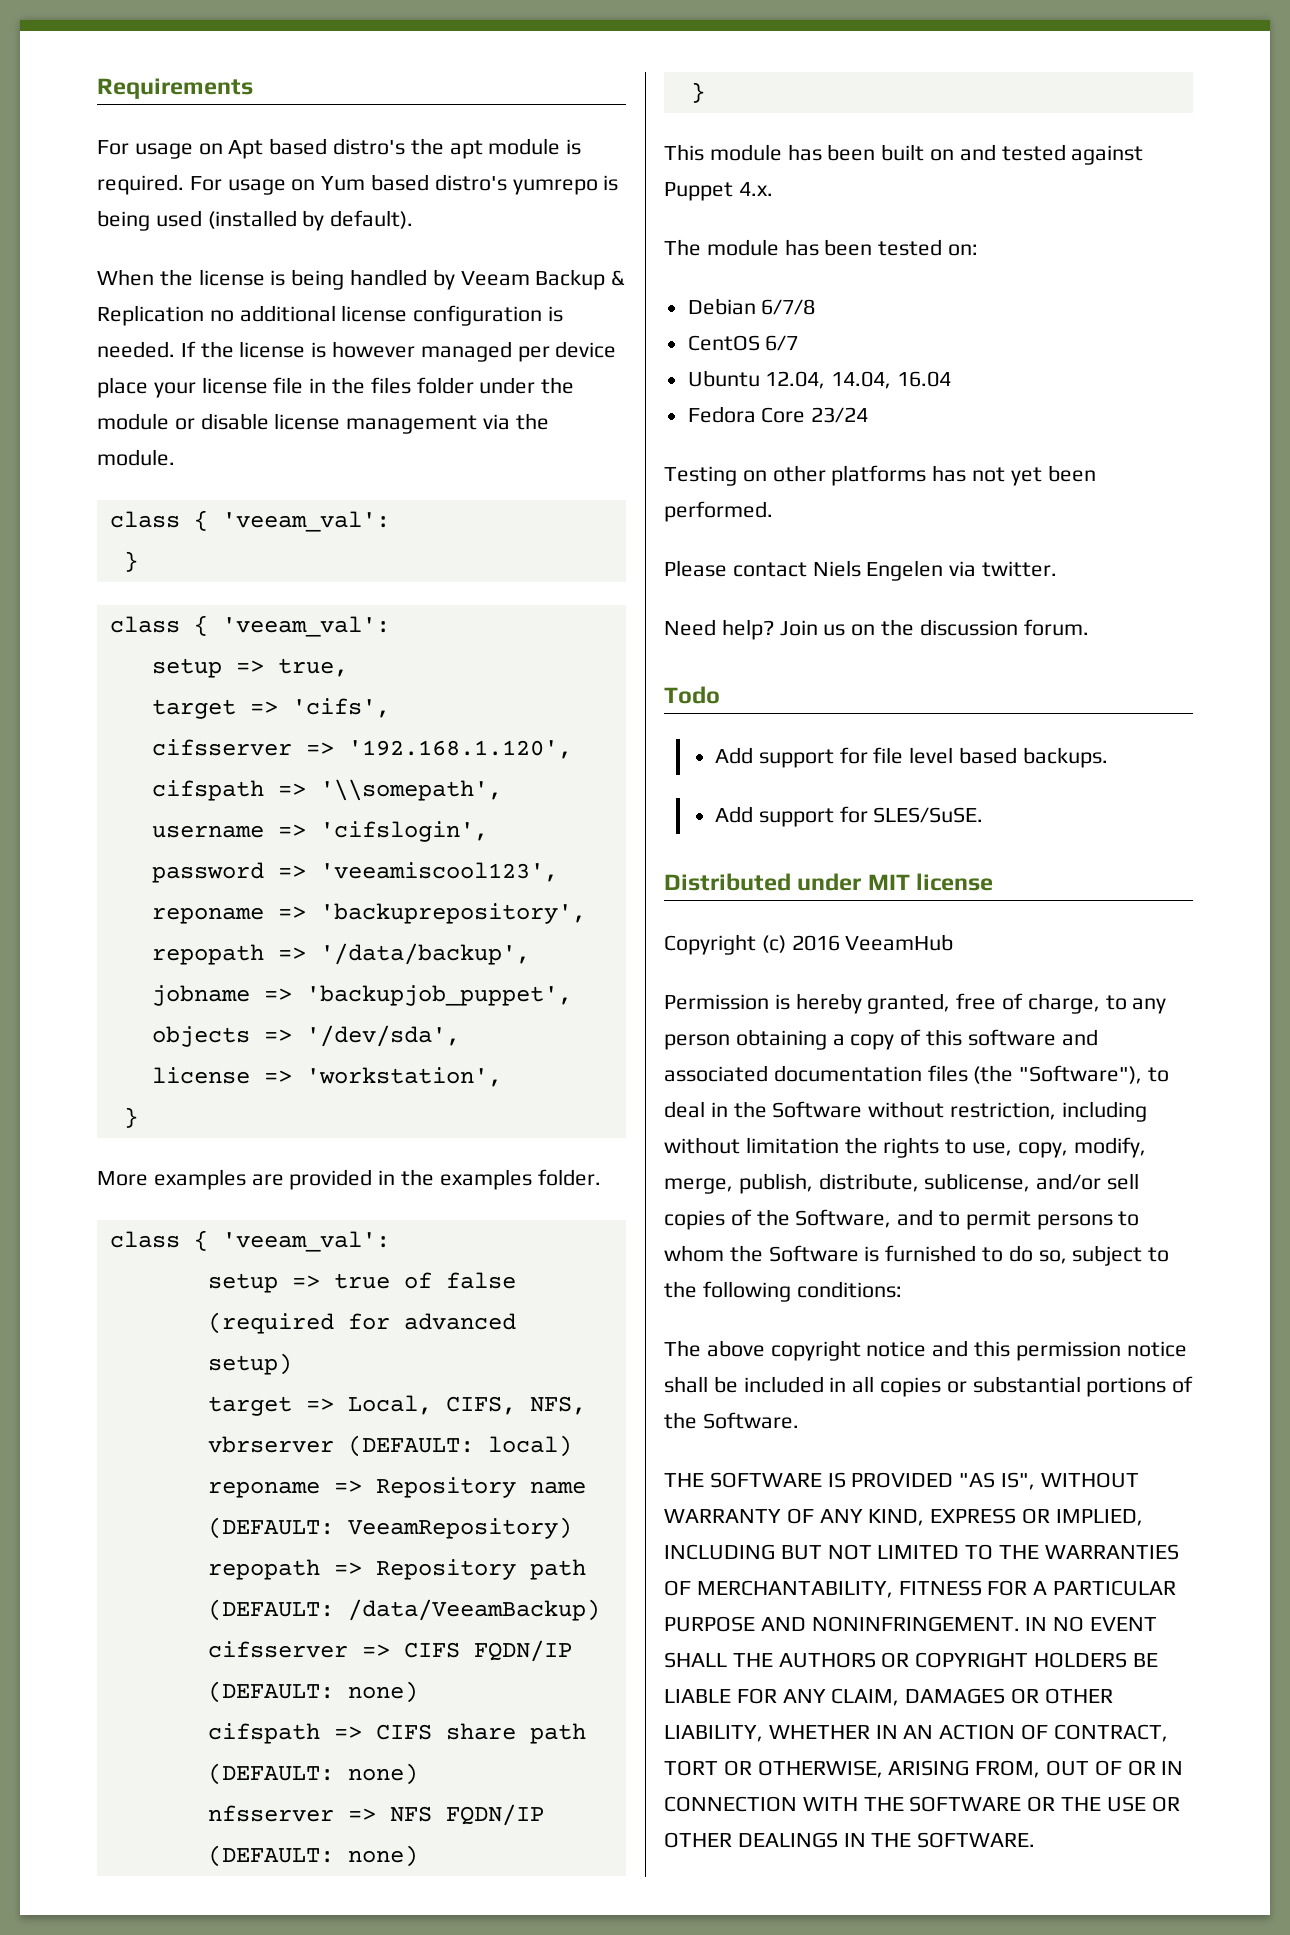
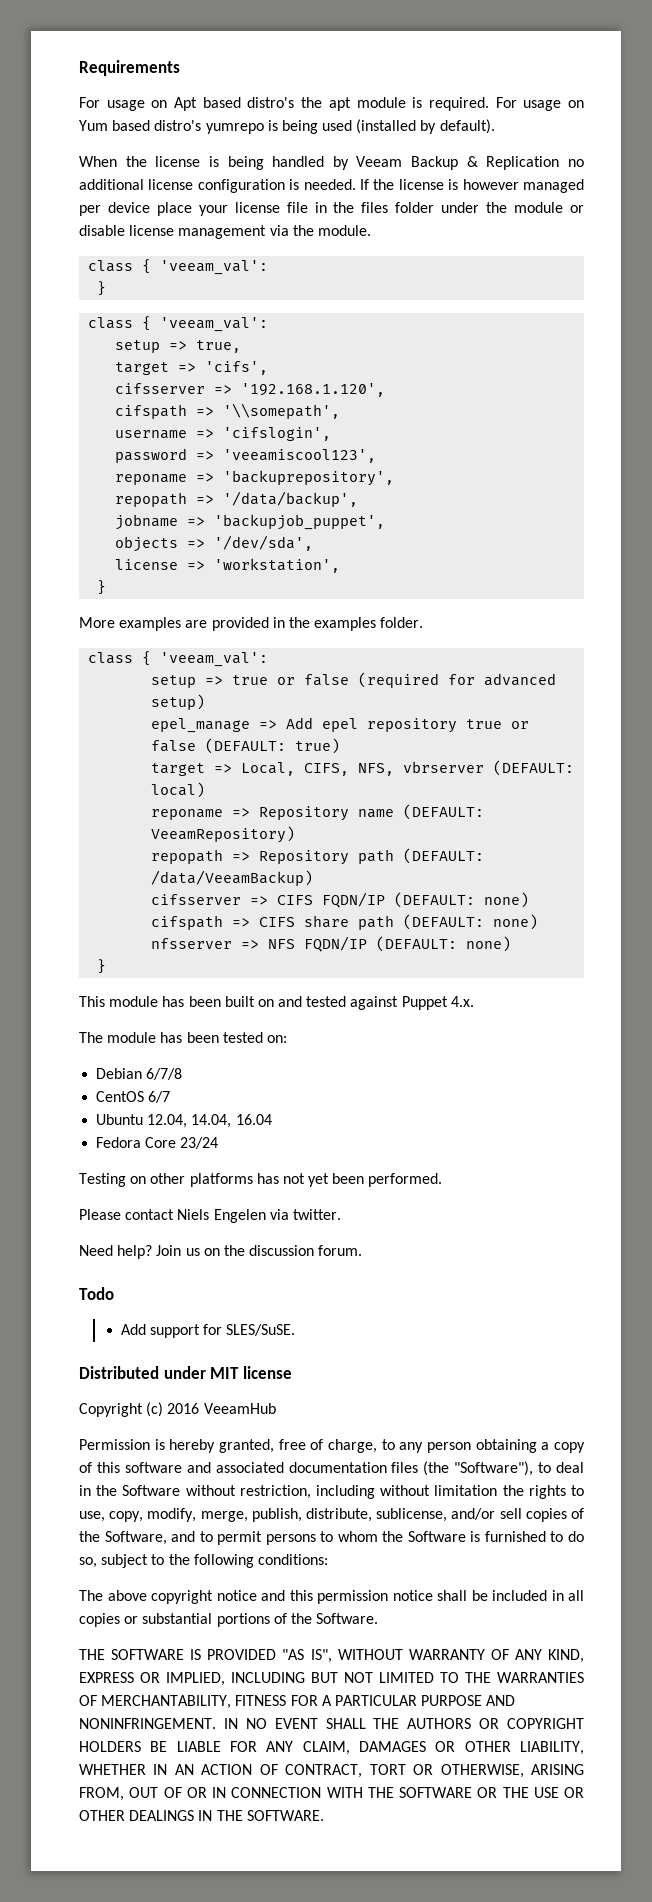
- setup => true of false (required for advanced setup)
+ setup => true or false (required for advanced setup)
+ epel_manage => Add epel repository true or false (DEFAULT: true)
- Add support for file level based backups.

